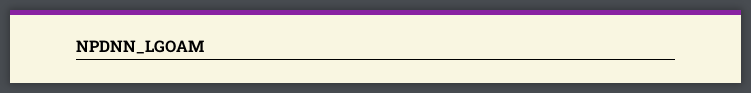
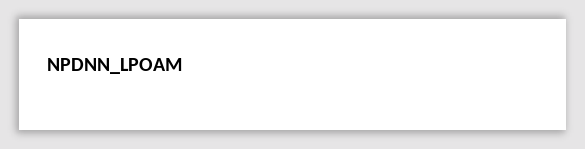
- NPDNN_LGOAM
+ NPDNN_LPOAM

